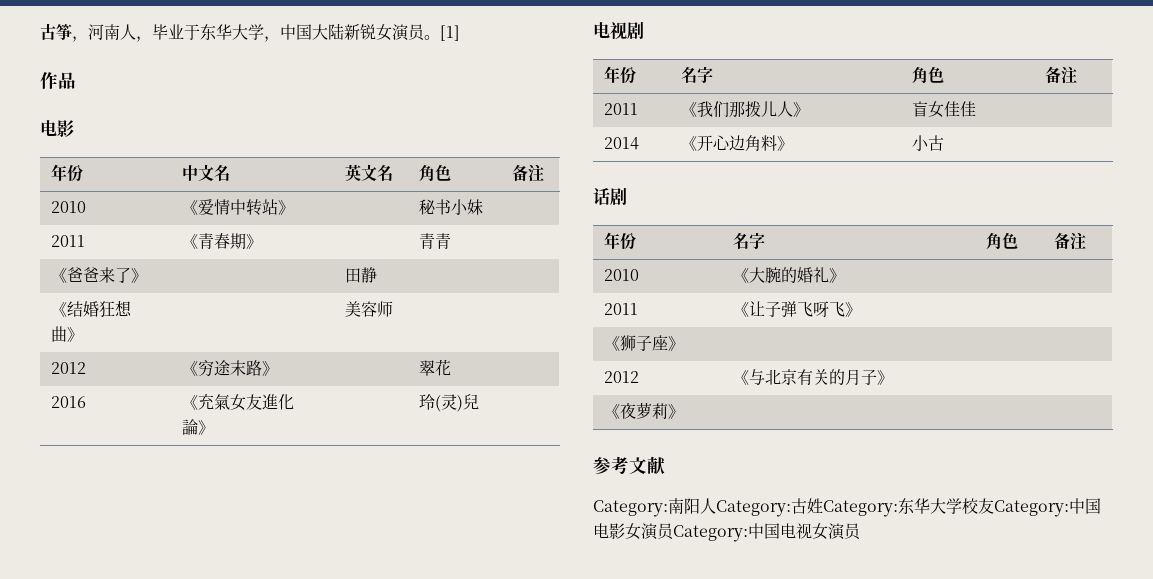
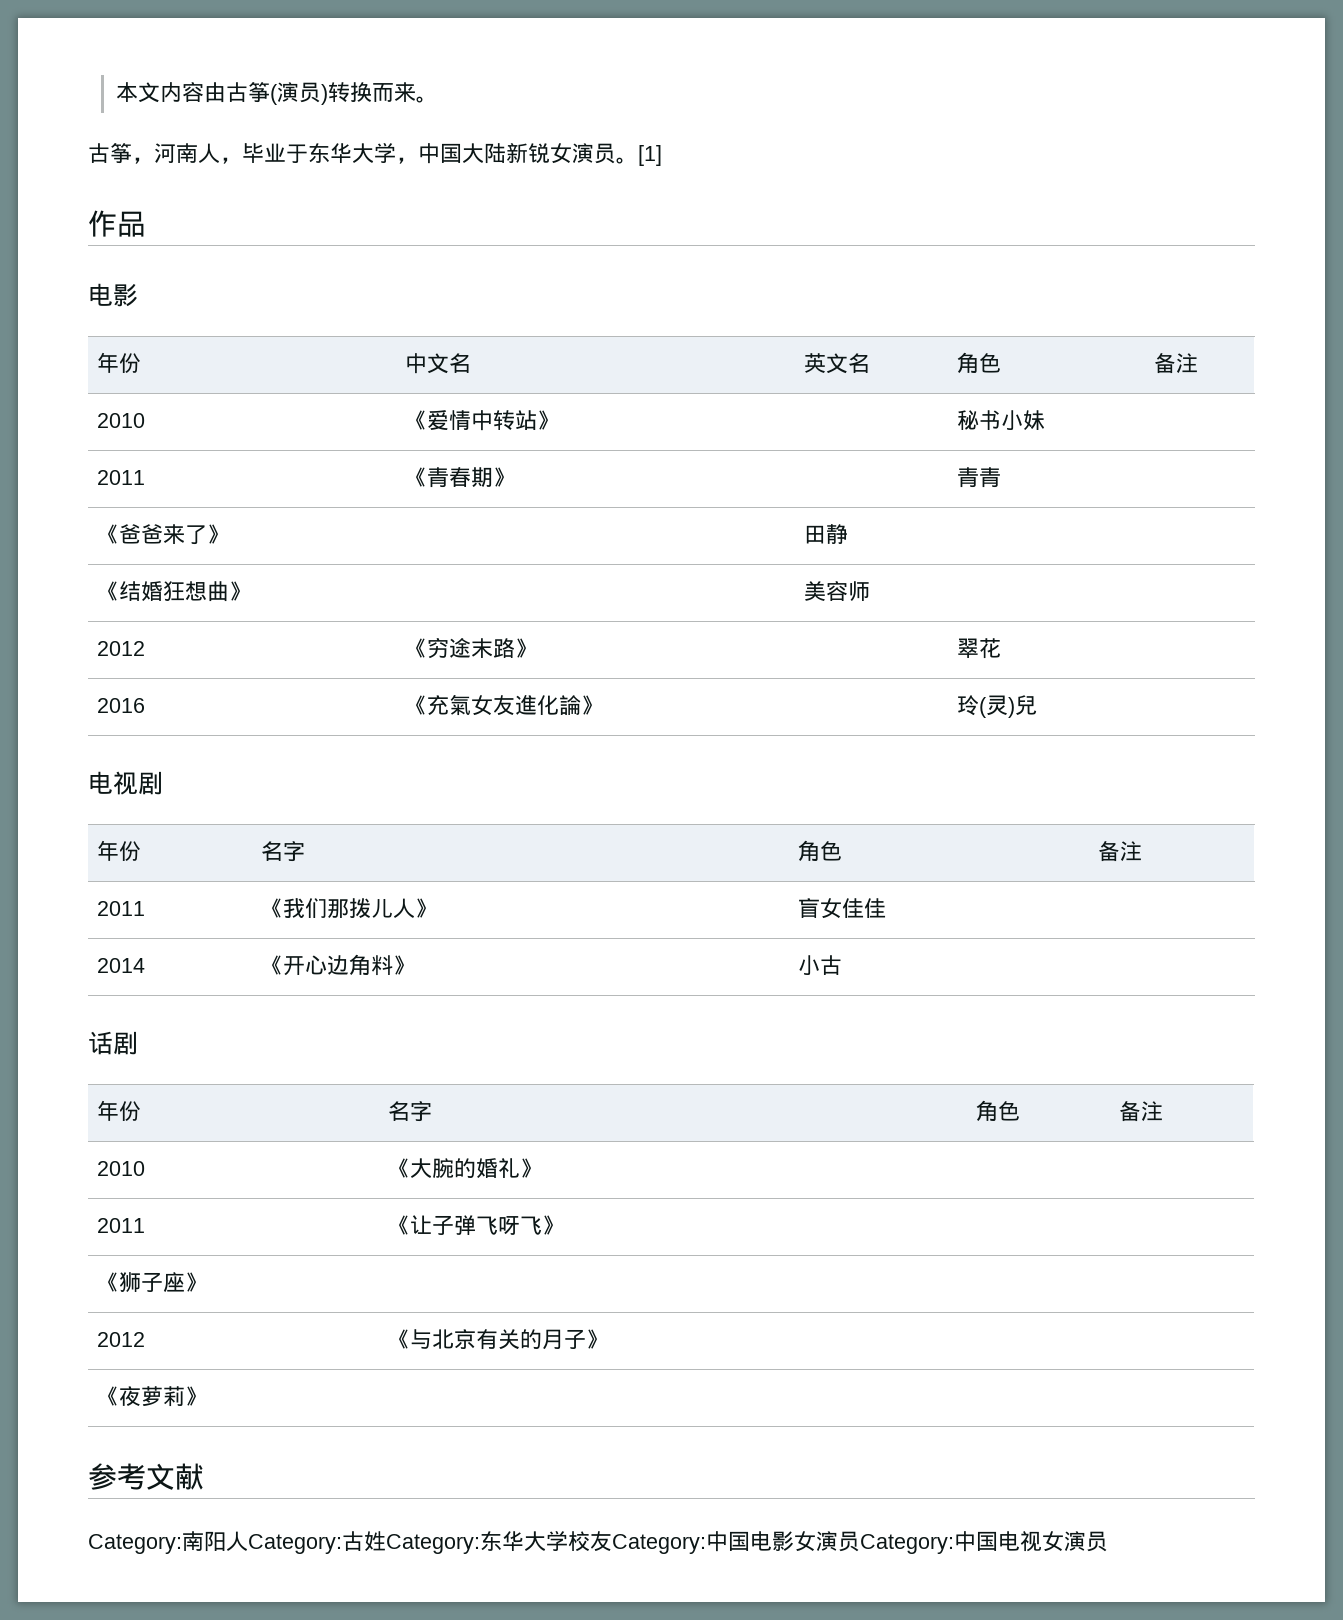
+ 本文内容由古筝(演员)转换而来。

